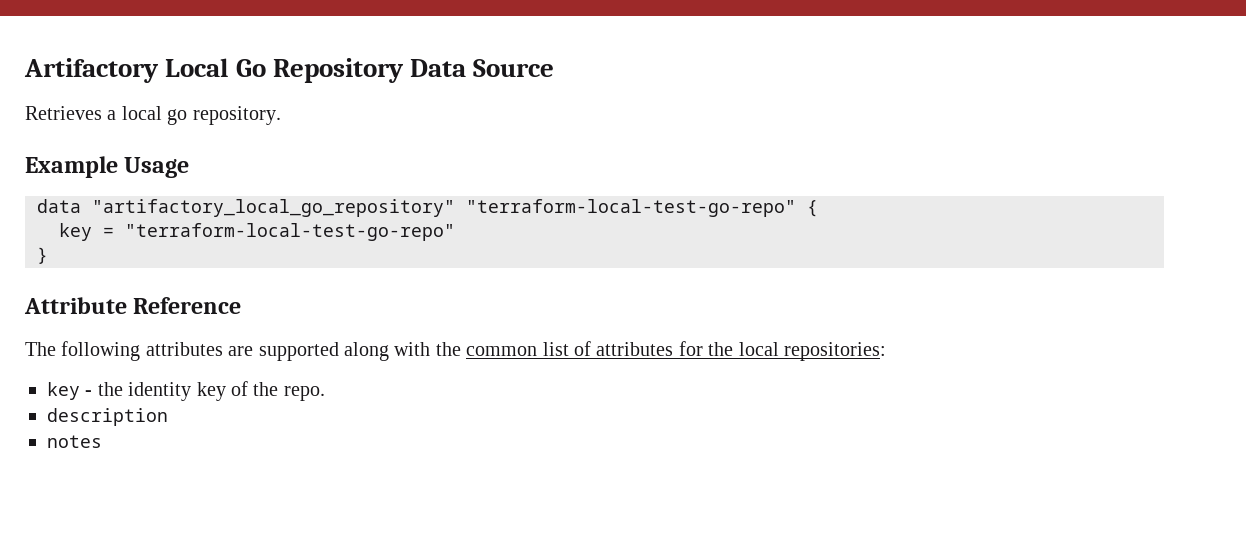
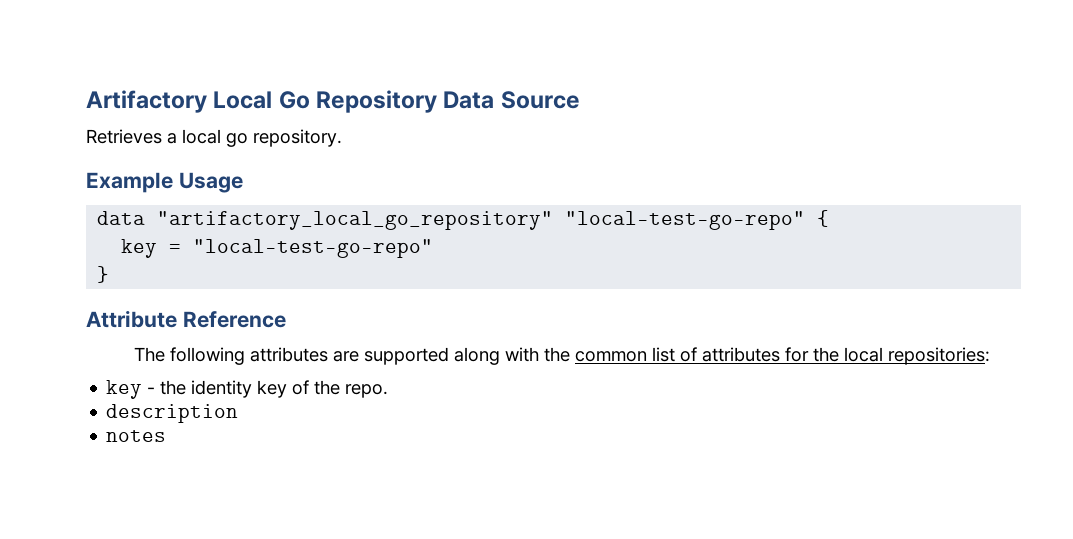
- data "artifactory_local_go_repository" "terraform-local-test-go-repo" {
+ data "artifactory_local_go_repository" "local-test-go-repo" {
- key = "terraform-local-test-go-repo"
+ key = "local-test-go-repo"

